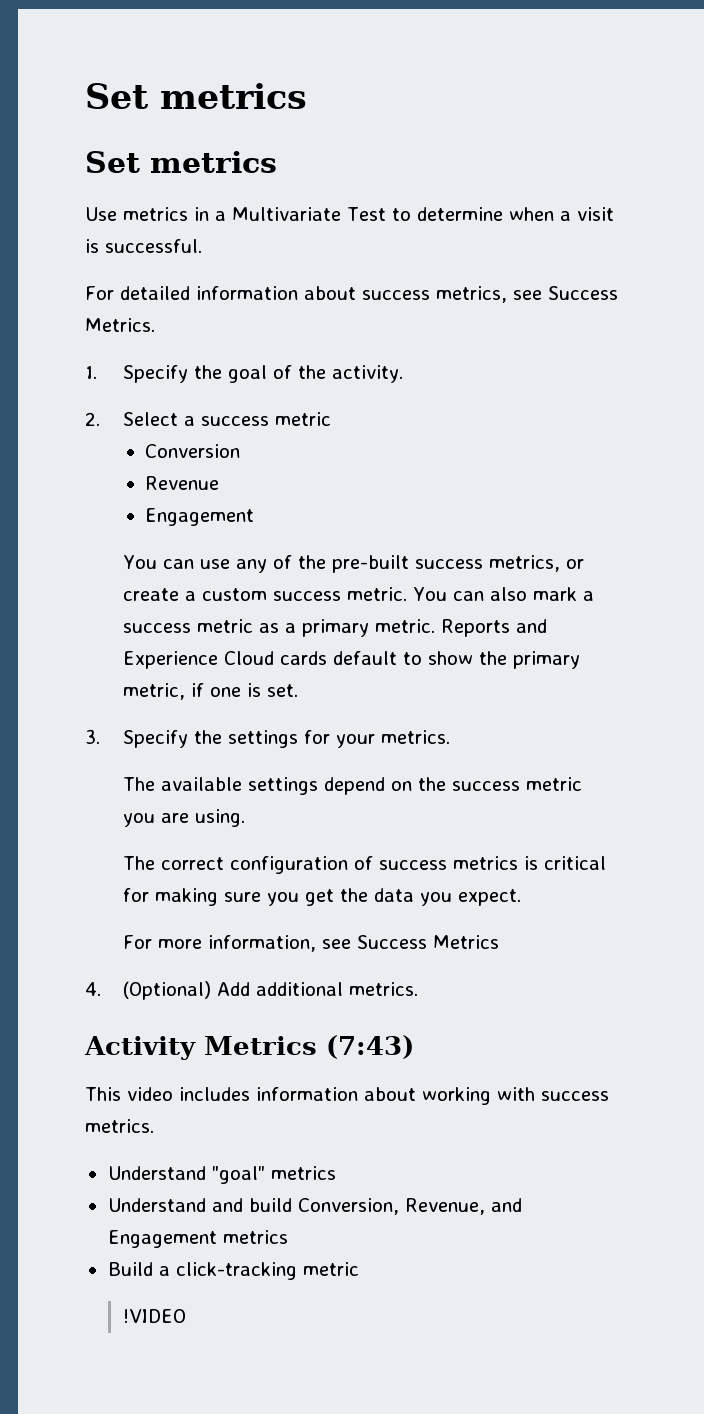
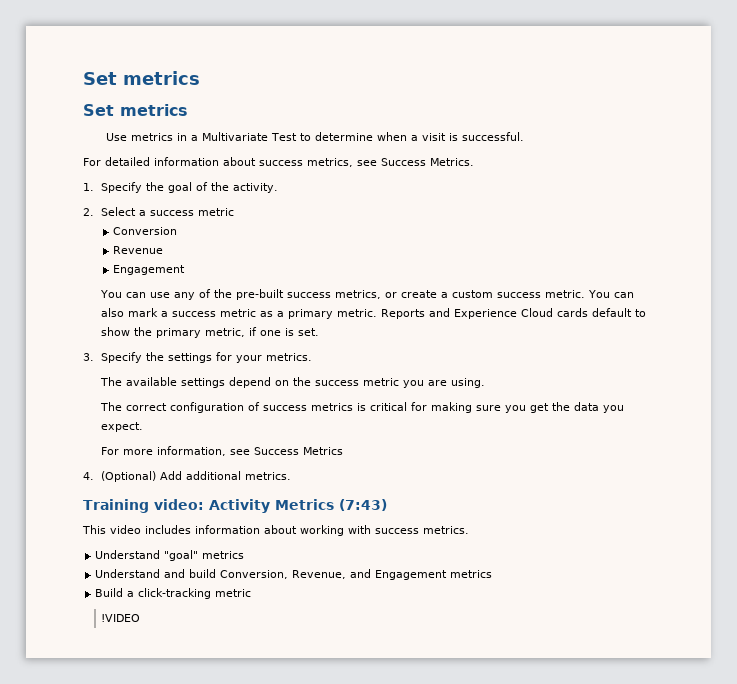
- Activity Metrics (7:43)
+ Training video: Activity Metrics (7:43)

